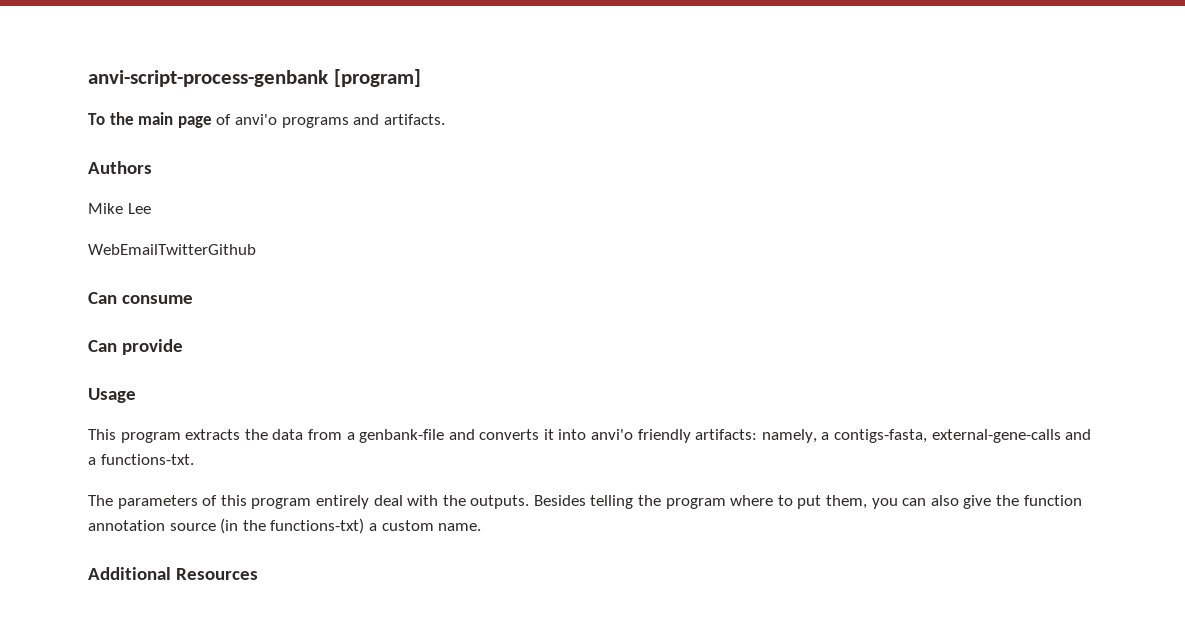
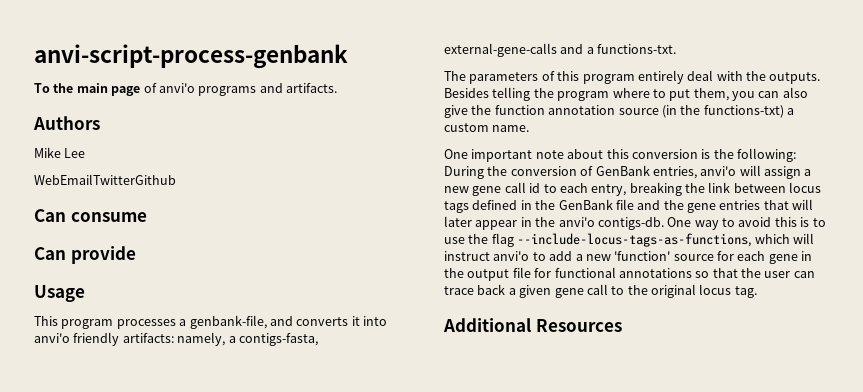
- anvi-script-process-genbank [program]
+ anvi-script-process-genbank
- This program extracts the data from a genbank-file and converts it into anvi'o friendly artifacts: namely, a contigs-fasta, external-gene-calls and a functions-txt.
+ This program processes a genbank-file, and converts it into anvi'o friendly artifacts: namely, a contigs-fasta, external-gene-calls and a functions-txt.
+ One important note about this conversion is the following: During the conversion of GenBank entries, anvi'o will assign a new gene call id to each entry, breaking the link between locus tags defined in the GenBank file and the gene entries that will later appear in the anvi'o contigs-db. One way to avoid this is to use the flag --include-locus-tags-as-functions, which will instruct anvi'o to add a new 'function' source for each gene in the output file for functional annotations so that the user can trace back a given gene call to the original locus tag.

